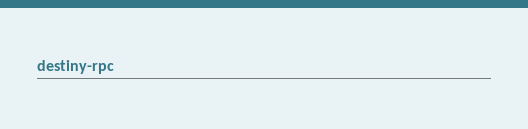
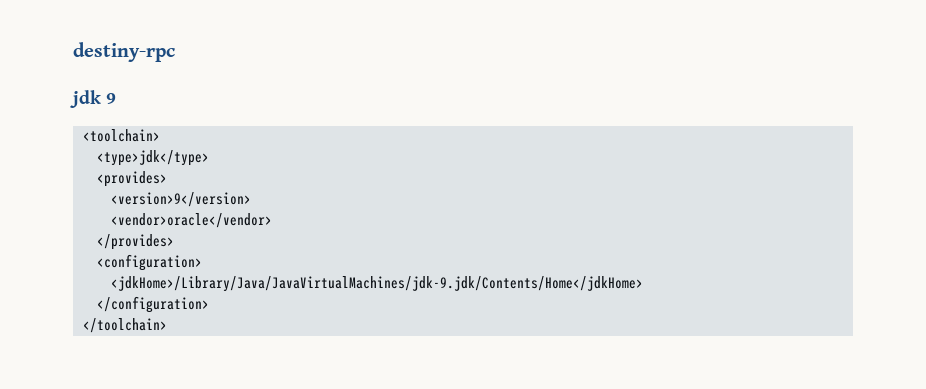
+ jdk 9
+ <toolchain>
+ <type>jdk</type>
+ <provides>
+ <version>9</version>
+ <vendor>oracle</vendor>
+ </provides>
+ <configuration>
+ <jdkHome>/Library/Java/JavaVirtualMachines/jdk-9.jdk/Contents/Home</jdkHome>
+ </configuration>
+ </toolchain>

